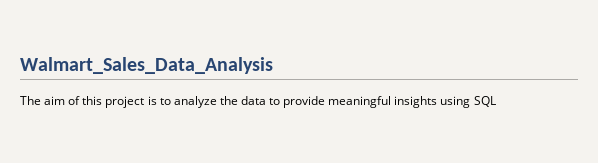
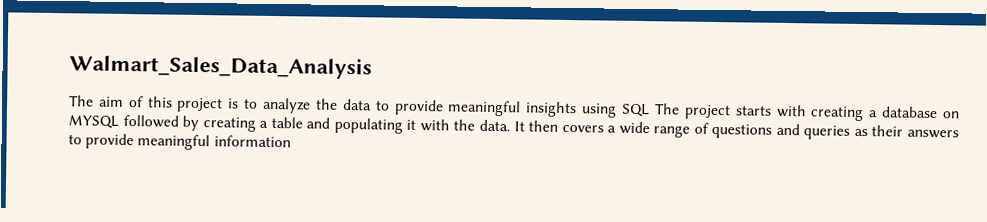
- The aim of this project is to analyze the data to provide meaningful insights using SQL
+ The aim of this project is to analyze the data to provide meaningful insights using SQL The project starts with creating a database on MYSQL followed by creating a table and populating it with the data. It then covers a wide range of questions and queries as their answers to provide meaningful information

